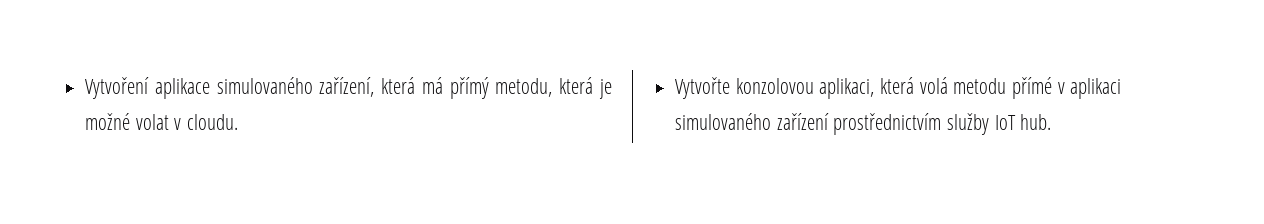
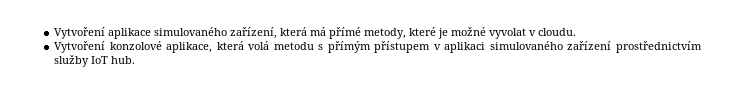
- Vytvoření aplikace simulovaného zařízení, která má přímý metodu, která je možné volat v cloudu.
+ Vytvoření aplikace simulovaného zařízení, která má přímé metody, které je možné vyvolat v cloudu.
- Vytvořte konzolovou aplikaci, která volá metodu přímé v aplikaci simulovaného zařízení prostřednictvím služby IoT hub.
+ Vytvoření konzolové aplikace, která volá metodu s přímým přístupem v aplikaci simulovaného zařízení prostřednictvím služby IoT hub.

